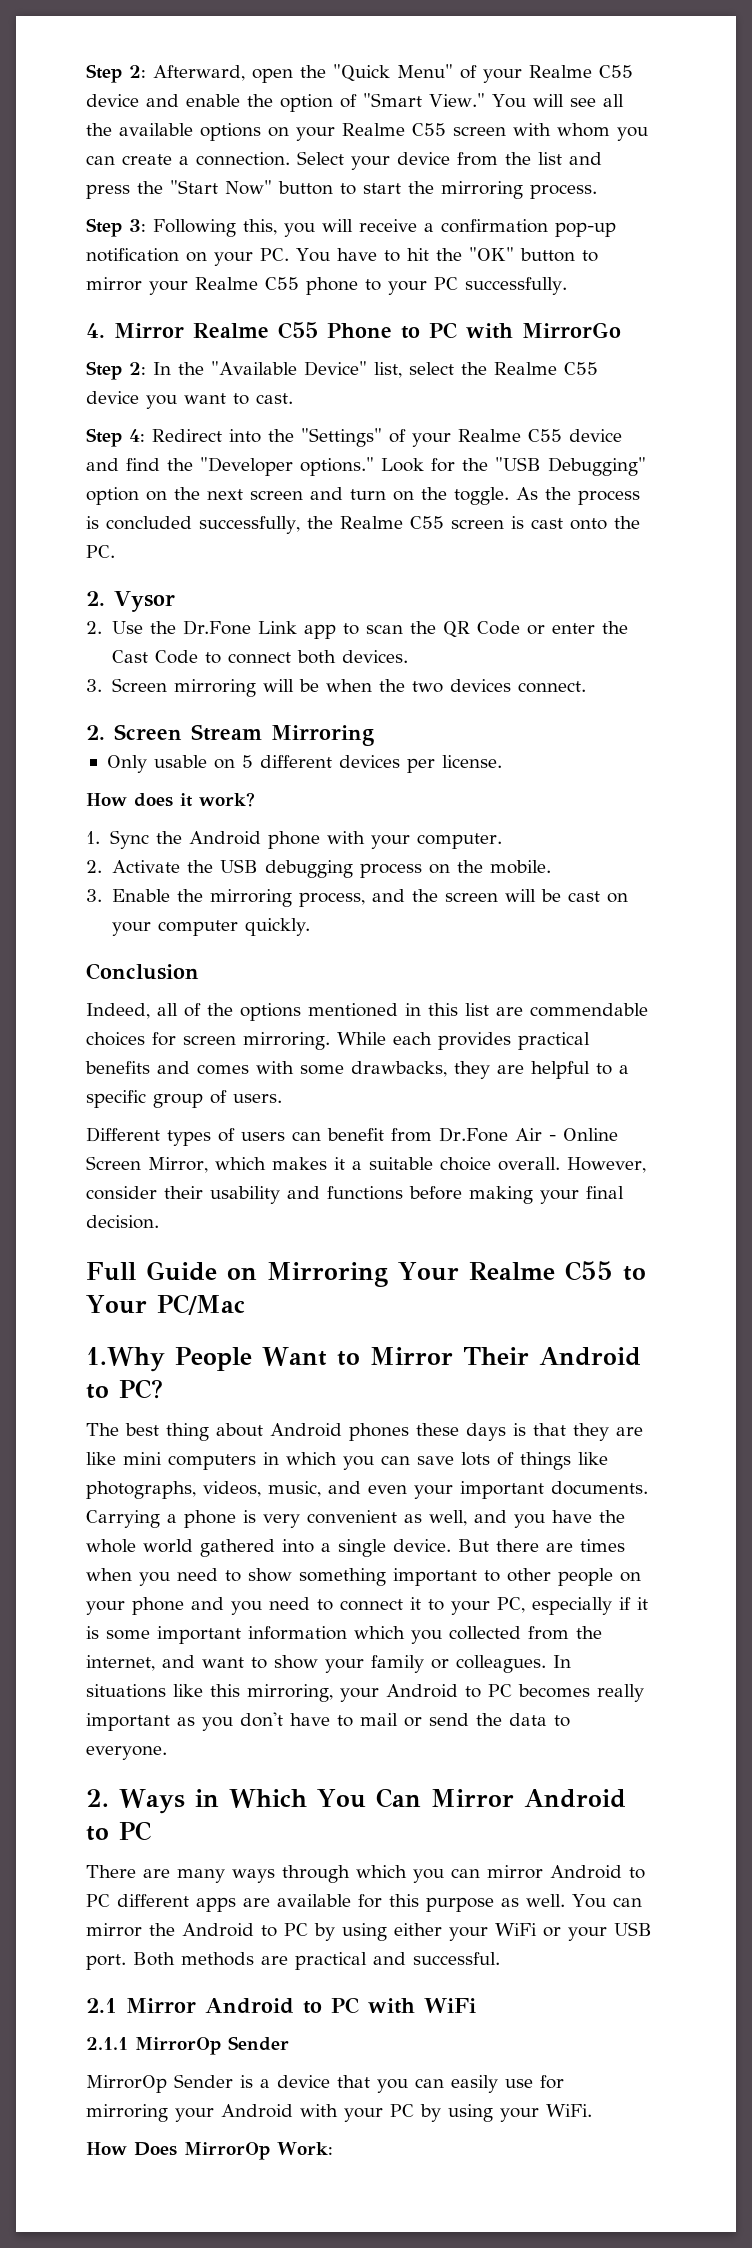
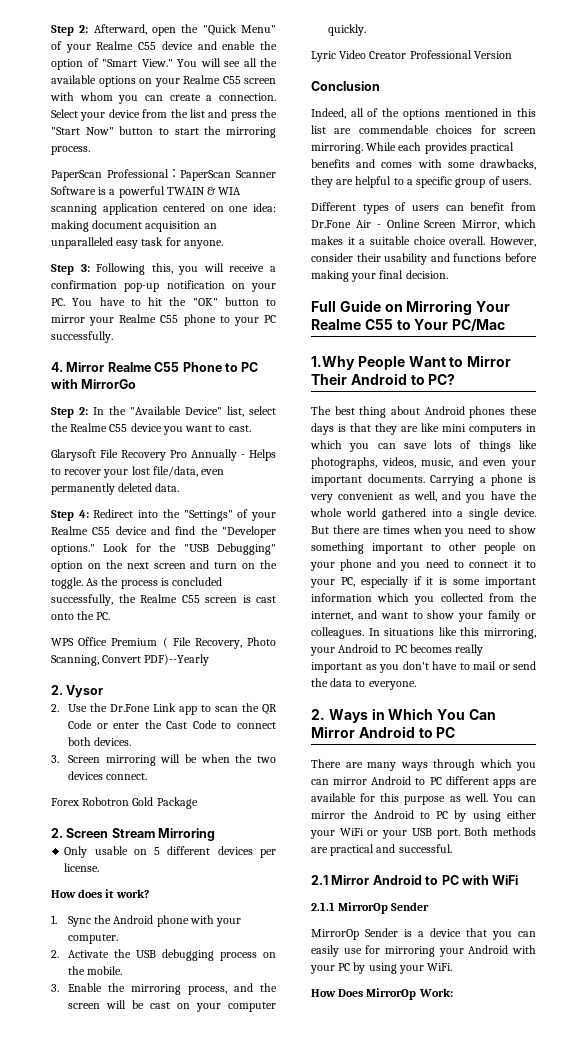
+ PaperScan Professional：PaperScan Scanner Software is a powerful TWAIN & WIA scanning application centered on one idea: making document acquisition an unparalleled easy task for anyone.
+ Glarysoft File Recovery Pro Annually - Helps to recover your lost file/data, even permanently deleted data.
+ WPS Office Premium ( File Recovery, Photo Scanning, Convert PDF)--Yearly
+ Forex Robotron Gold Package
+ Lyric Video Creator Professional Version

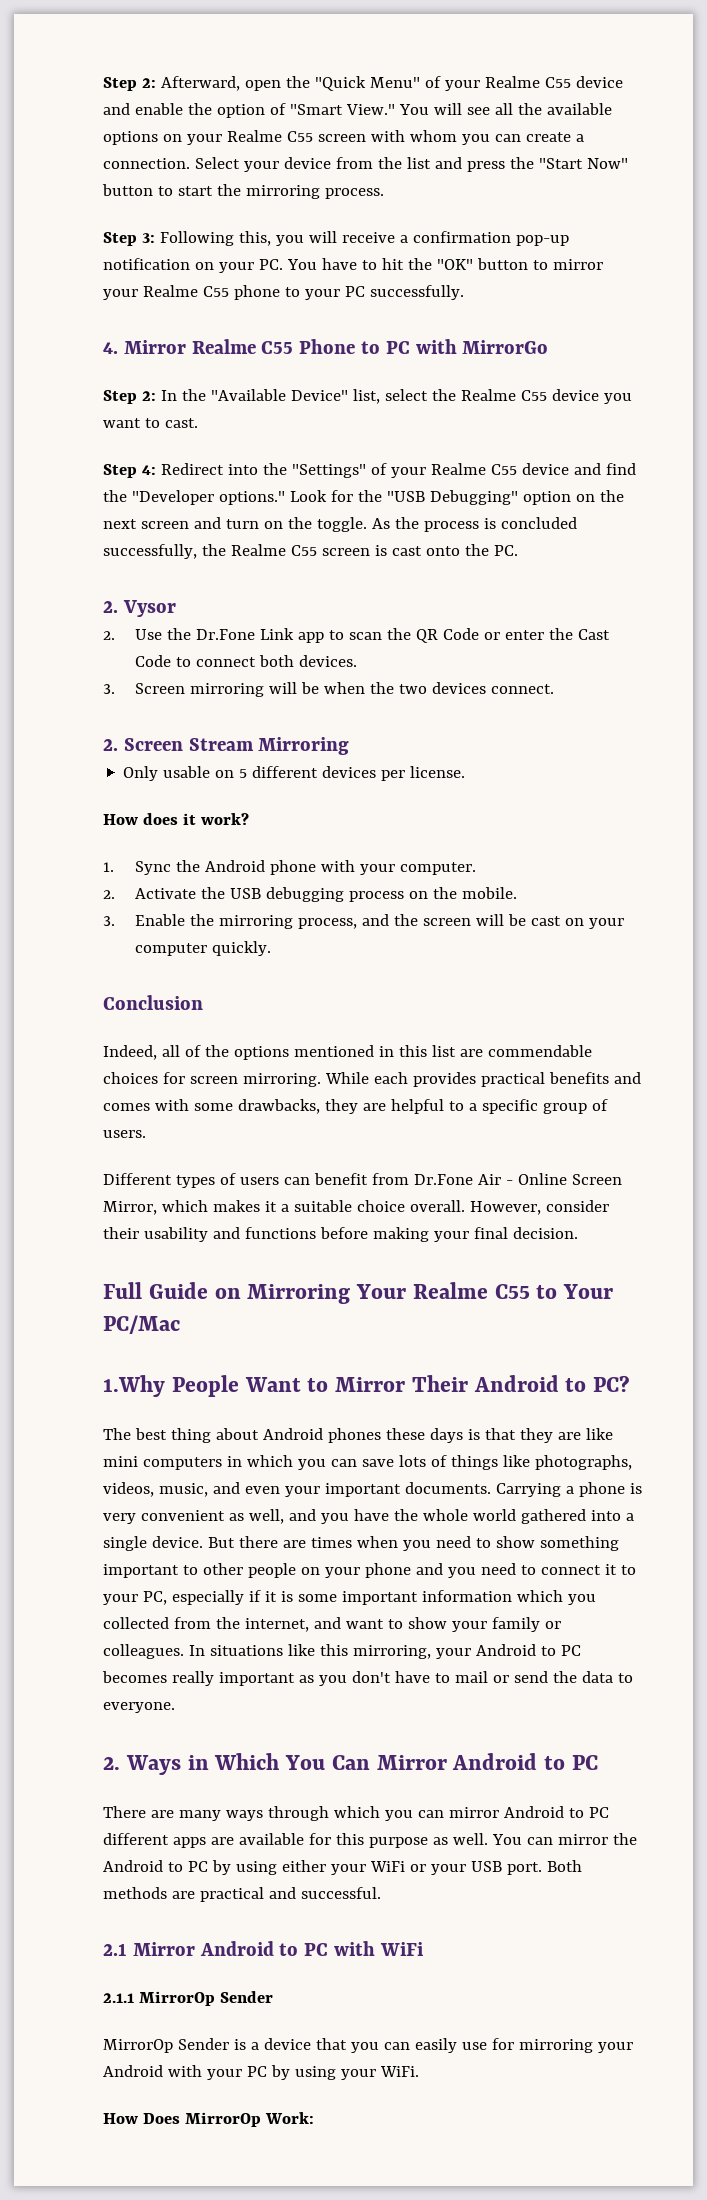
- PaperScan Professional：PaperScan Scanner Software is a powerful TWAIN & WIA scanning application centered on one idea: making document acquisition an unparalleled easy task for anyone.
- Glarysoft File Recovery Pro Annually - Helps to recover your lost file/data, even permanently deleted data.
- WPS Office Premium ( File Recovery, Photo Scanning, Convert PDF)--Yearly
- Forex Robotron Gold Package
- Lyric Video Creator Professional Version

